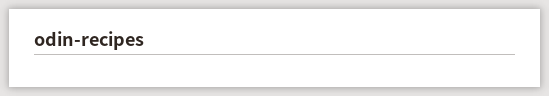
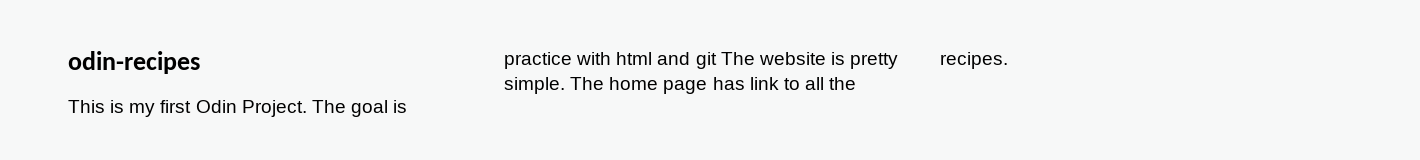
+ This is my first Odin Project. The goal is practice with html and git The website is pretty simple. The home page has link to all the recipes.

